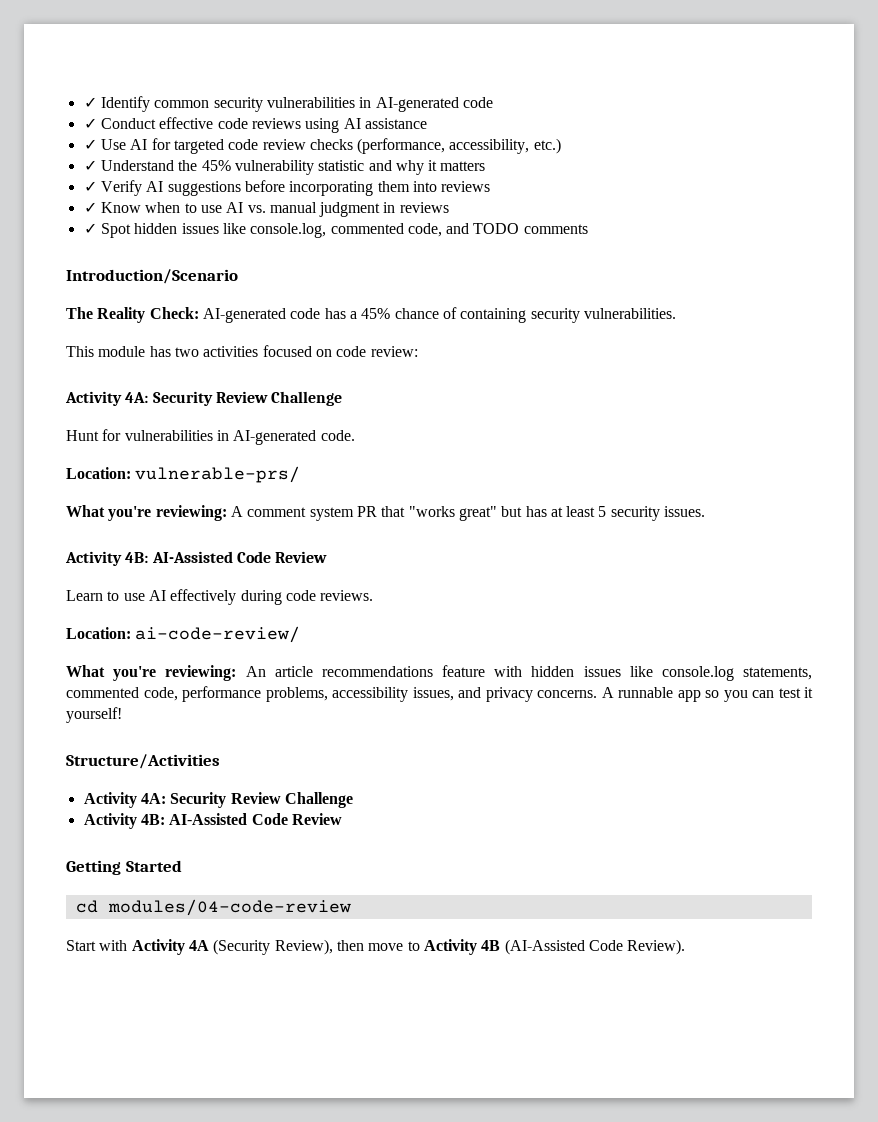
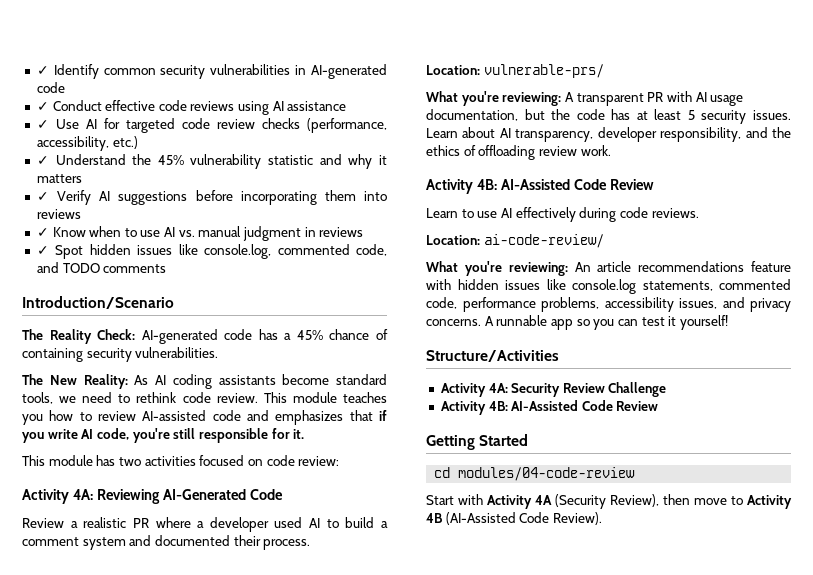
+ The New Reality: As AI coding assistants become standard tools, we need to rethink code review. This module teaches you how to review AI-assisted code and emphasizes that if you write AI code, you're still responsible for it.
  This module has two activities focused on code review:
- Activity 4A: Security Review Challenge
- Hunt for vulnerabilities in AI-generated code.
+ Activity 4A: Reviewing AI-Generated Code
+ Review a realistic PR where a developer used AI to build a comment system and documented their process.
- What you're reviewing: A comment system PR that "works great" but has at least 5 security issues.
+ What you're reviewing: A transparent PR with AI usage documentation, but the code has at least 5 security issues. Learn about AI transparency, developer responsibility, and the ethics of offloading review work.

